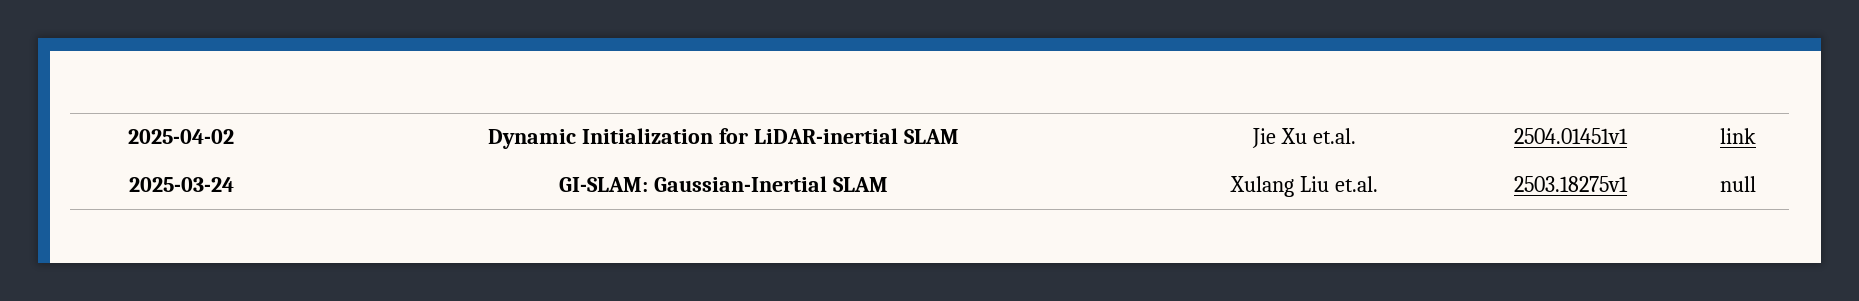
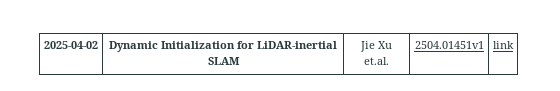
- 2025-03-24 | GI-SLAM: Gaussian-Inertial SLAM | Xulang Liu et.al. | 2503.18275v1 | null

